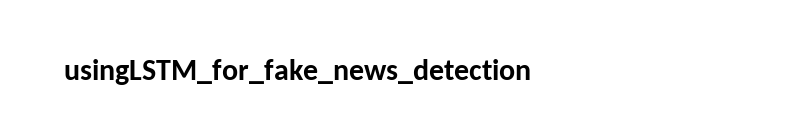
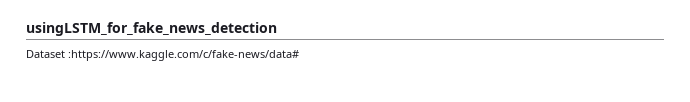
+ Dataset :https://www.kaggle.com/c/fake-news/data#

